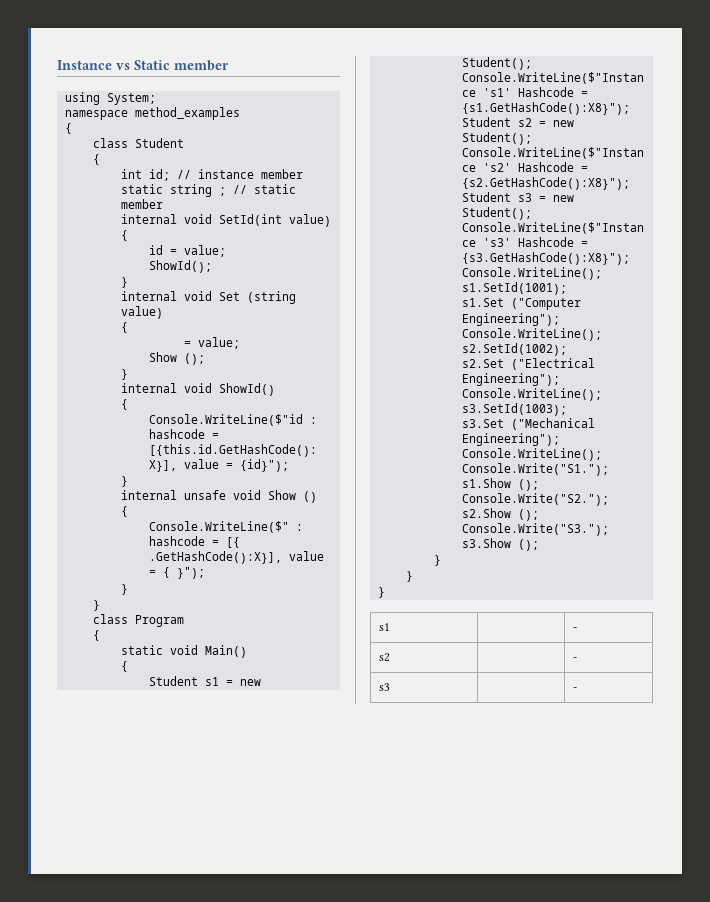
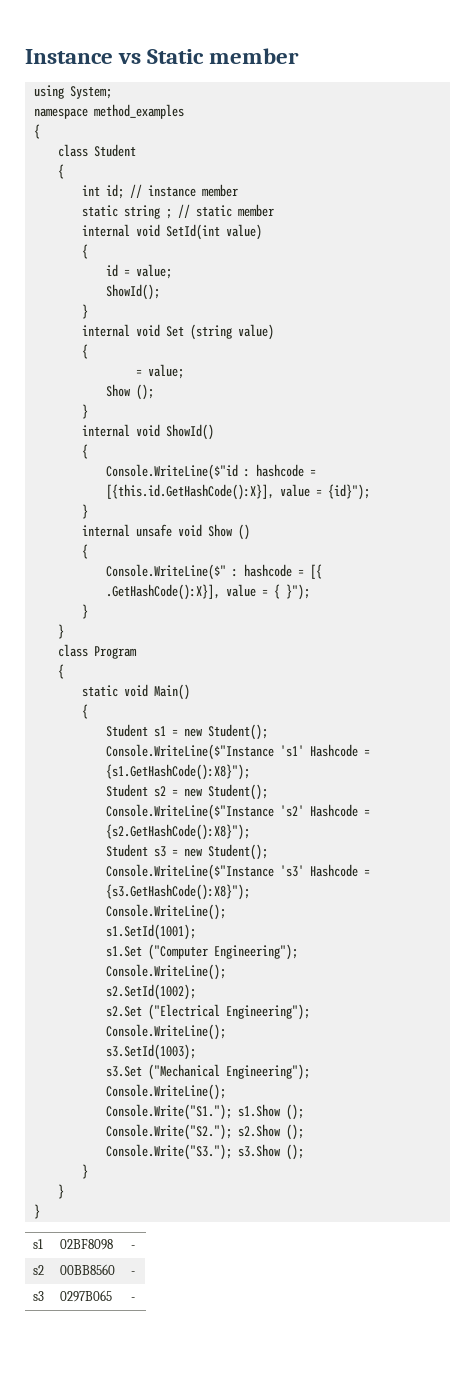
- s1 | | -
+ s1 | 02BF8098 | -
- s2 | | -
+ s2 | 00BB8560 | -
- s3 | | -
+ s3 | 0297B065 | -

